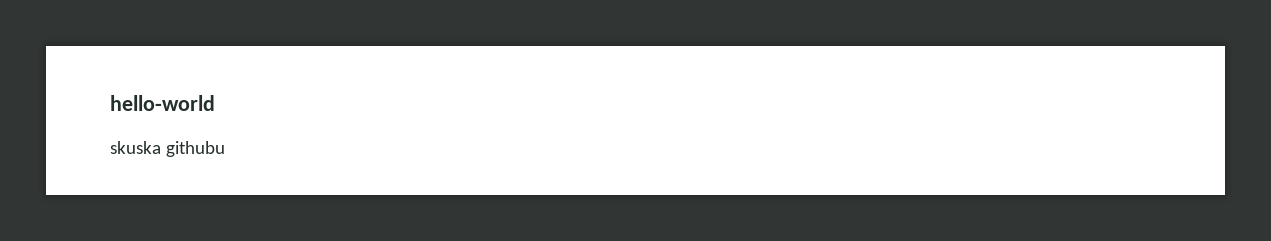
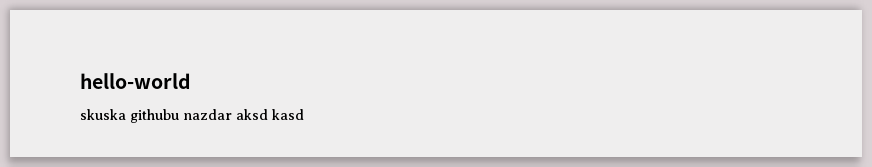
- skuska githubu
+ skuska githubu nazdar aksd kasd

